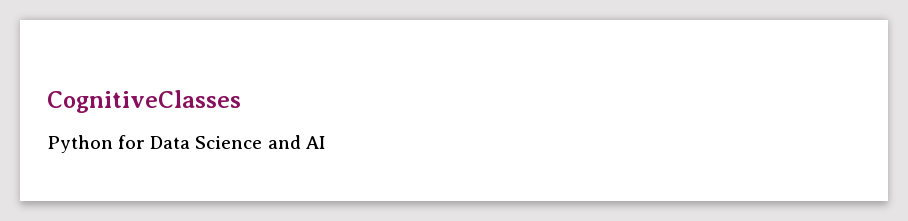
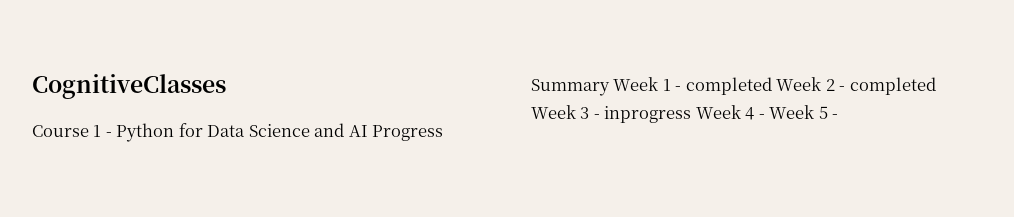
- Python for Data Science and AI
+ Course 1 - Python for Data Science and AI Progress Summary Week 1 - completed Week 2 - completed Week 3 - inprogress Week 4 - Week 5 -

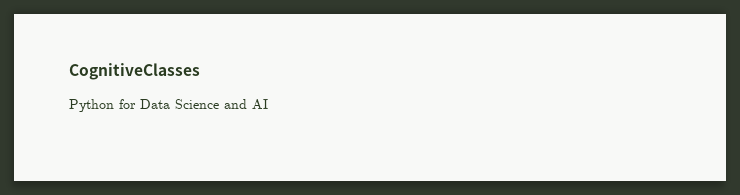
- Course 1 - Python for Data Science and AI Progress Summary Week 1 - completed Week 2 - completed Week 3 - inprogress Week 4 - Week 5 -
+ Python for Data Science and AI

